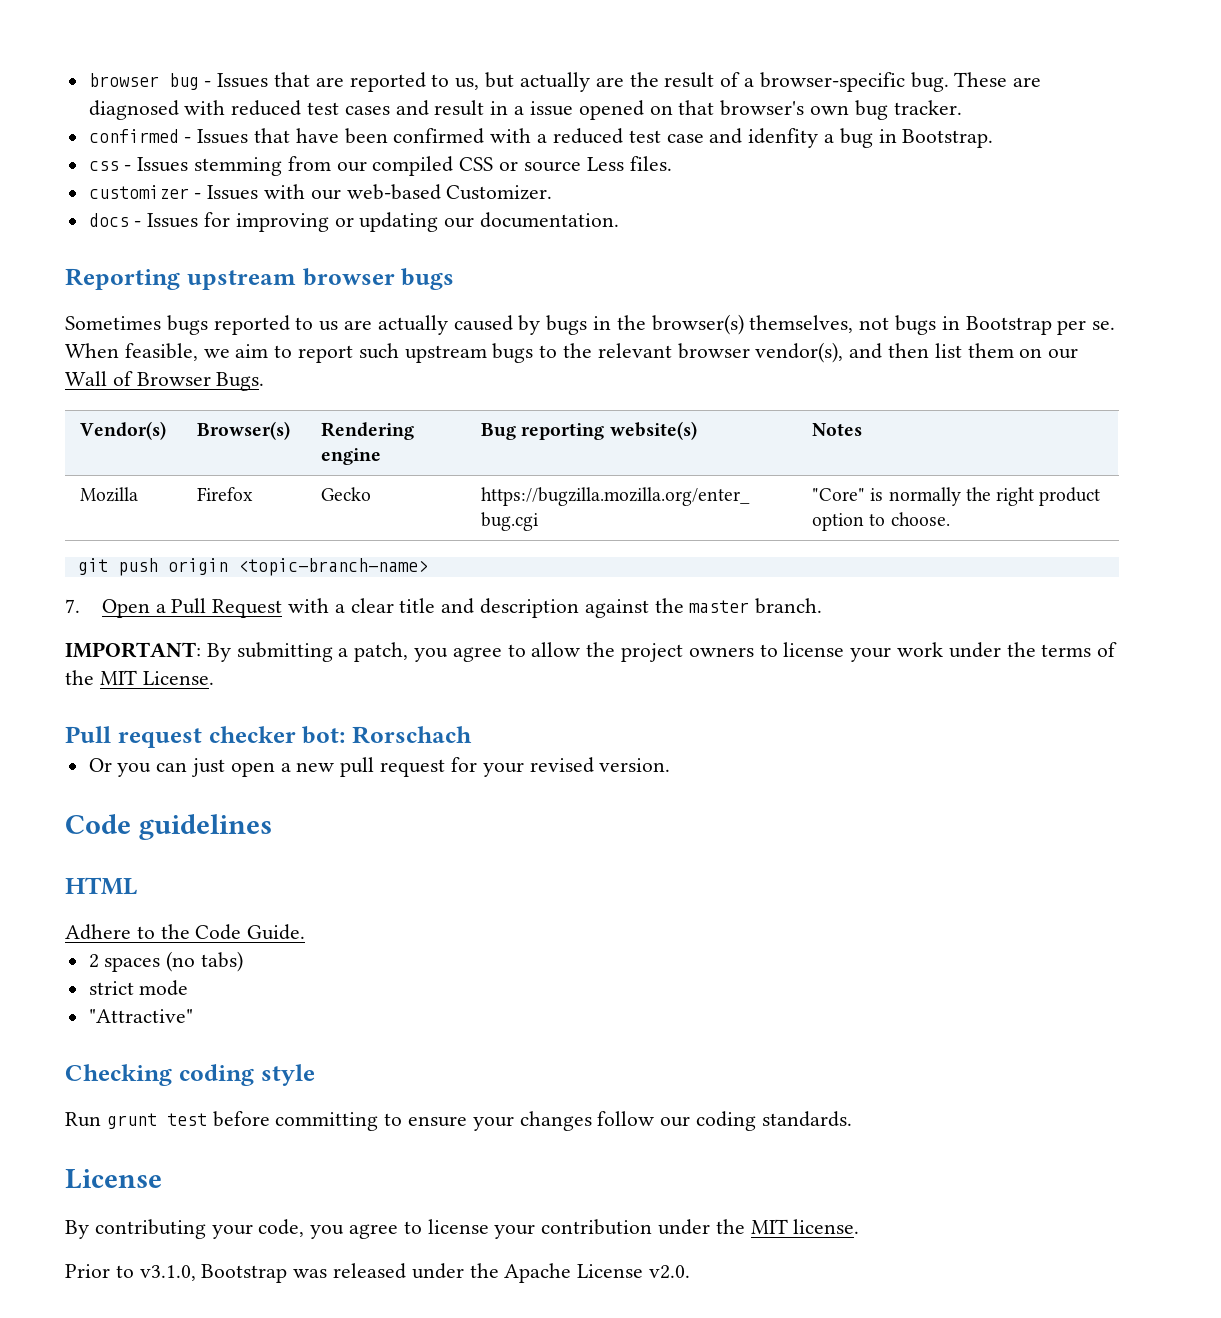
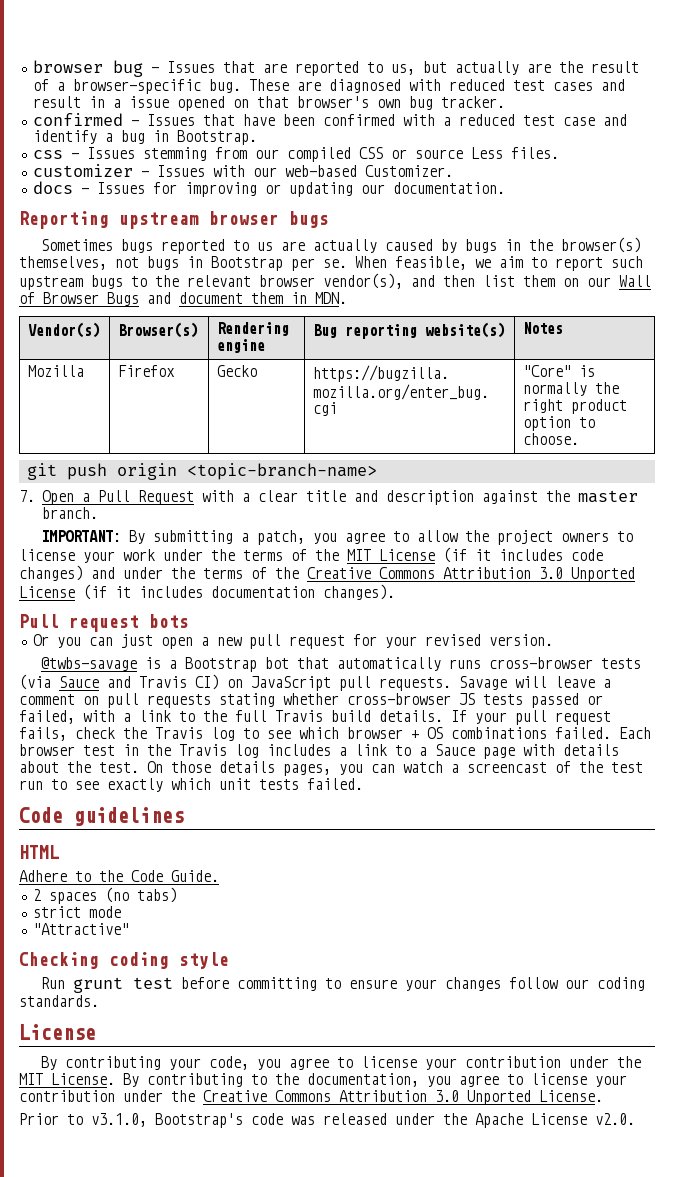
- confirmed - Issues that have been confirmed with a reduced test case and idenfity a bug in Bootstrap.
+ confirmed - Issues that have been confirmed with a reduced test case and identify a bug in Bootstrap.
- When feasible, we aim to report such upstream bugs to the relevant browser vendor(s), and then list them on our Wall of Browser Bugs.
+ When feasible, we aim to report such upstream bugs to the relevant browser vendor(s), and then list them on our Wall of Browser Bugs and document them in MDN.
- IMPORTANT: By submitting a patch, you agree to allow the project owners to license your work under the terms of the MIT License.
+ IMPORTANT: By submitting a patch, you agree to allow the project owners to license your work under the terms of the MIT License (if it includes code changes) and under the terms of the Creative Commons Attribution 3.0 Unported License (if it includes documentation changes).
- Pull request checker bot: Rorschach
+ Pull request bots
+ @twbs-savage is a Bootstrap bot that automatically runs cross-browser tests (via Sauce and Travis CI) on JavaScript pull requests. Savage will leave a comment on pull requests stating whether cross-browser JS tests passed or failed, with a link to the full Travis build details. If your pull request fails, check the Travis log to see which browser + OS combinations failed. Each browser test in the Travis log includes a link to a Sauce page with details about the test. On those details pages, you can watch a screencast of the test run to see exactly which unit tests failed.
- By contributing your code, you agree to license your contribution under the MIT license.
+ By contributing your code, you agree to license your contribution under the MIT License. By contributing to the documentation, you agree to license your contribution under the Creative Commons Attribution 3.0 Unported License.
- Prior to v3.1.0, Bootstrap was released under the Apache License v2.0.
+ Prior to v3.1.0, Bootstrap's code was released under the Apache License v2.0.

